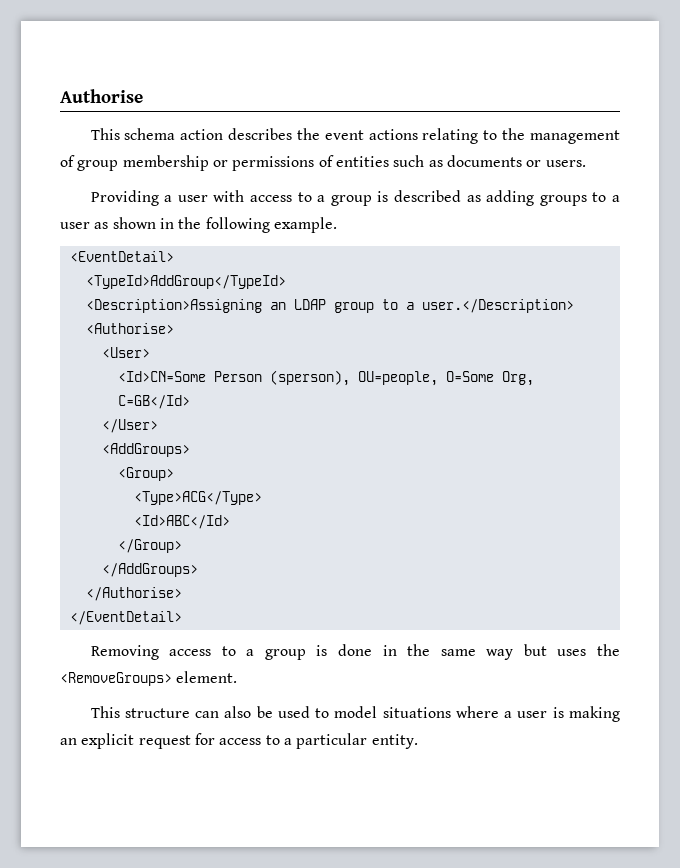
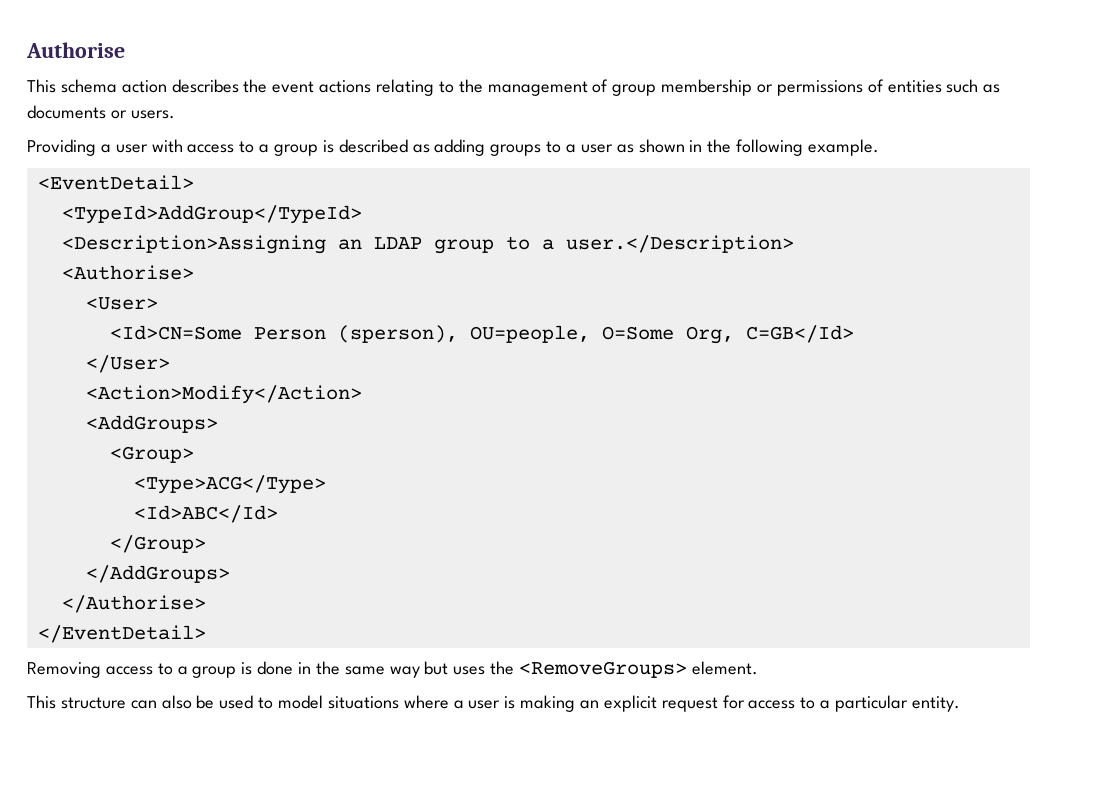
+ <Action>Modify</Action>

